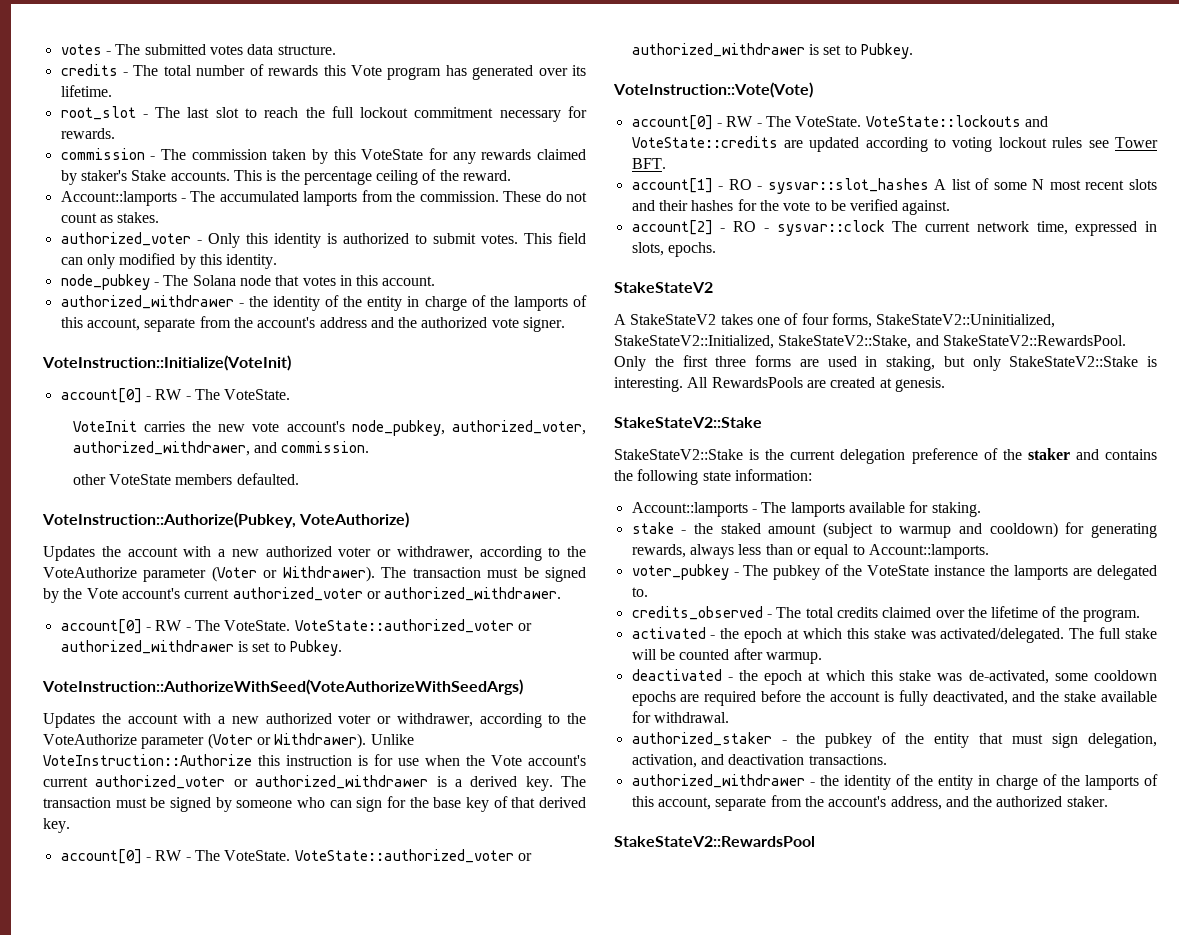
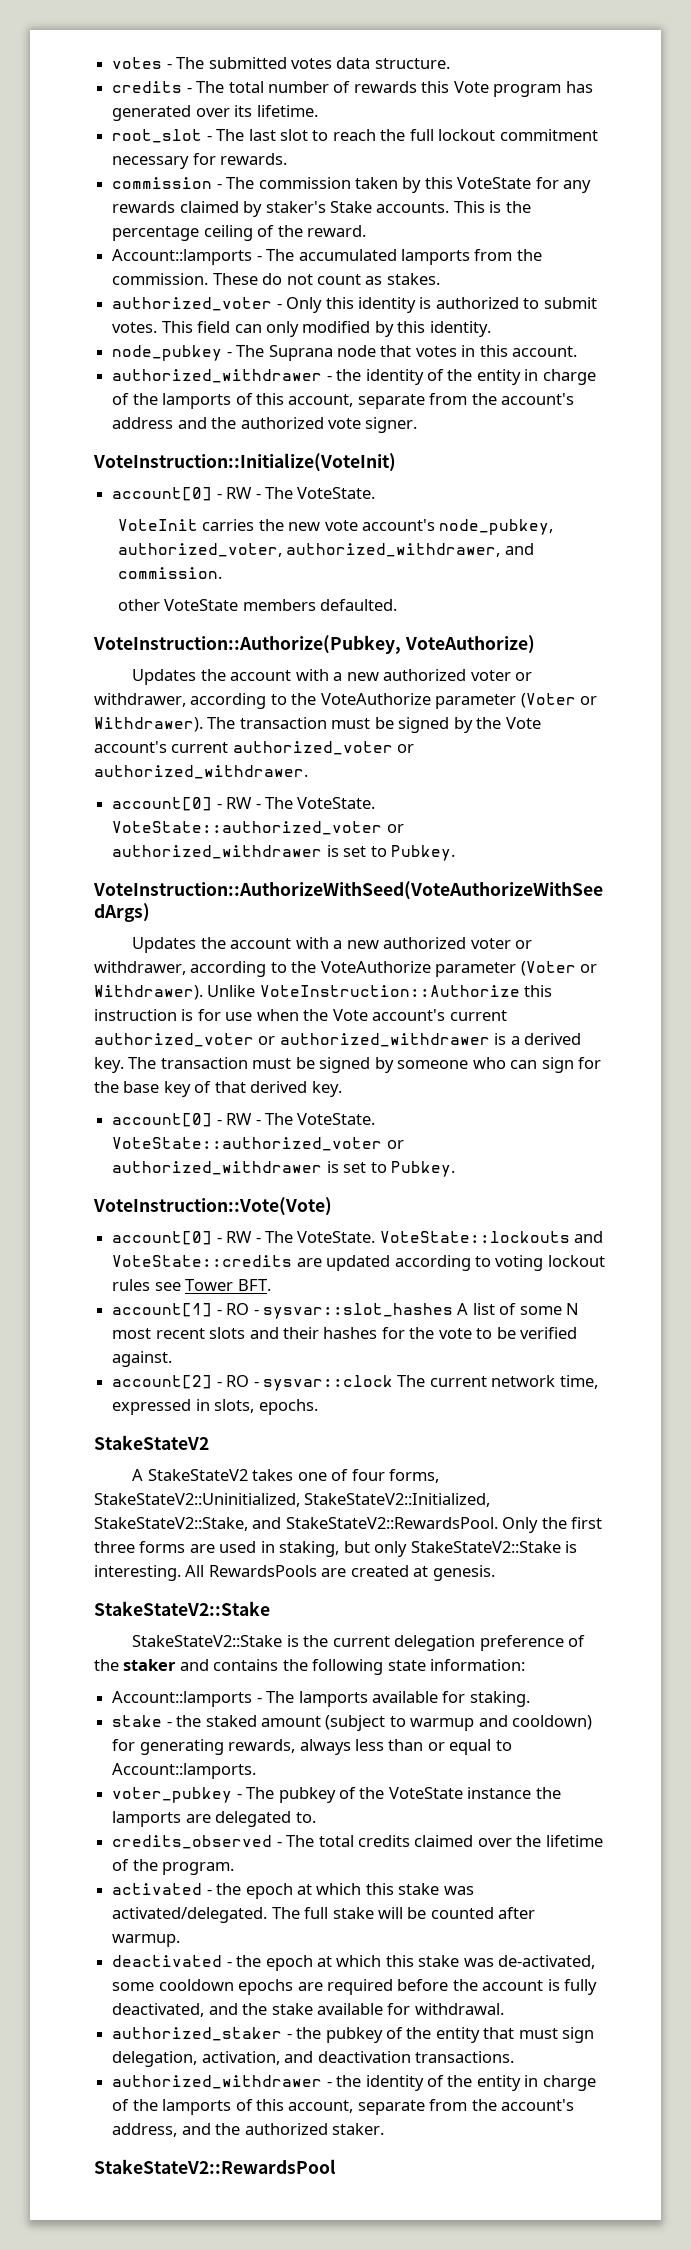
- node_pubkey - The Solana node that votes in this account.
+ node_pubkey - The Suprana node that votes in this account.

